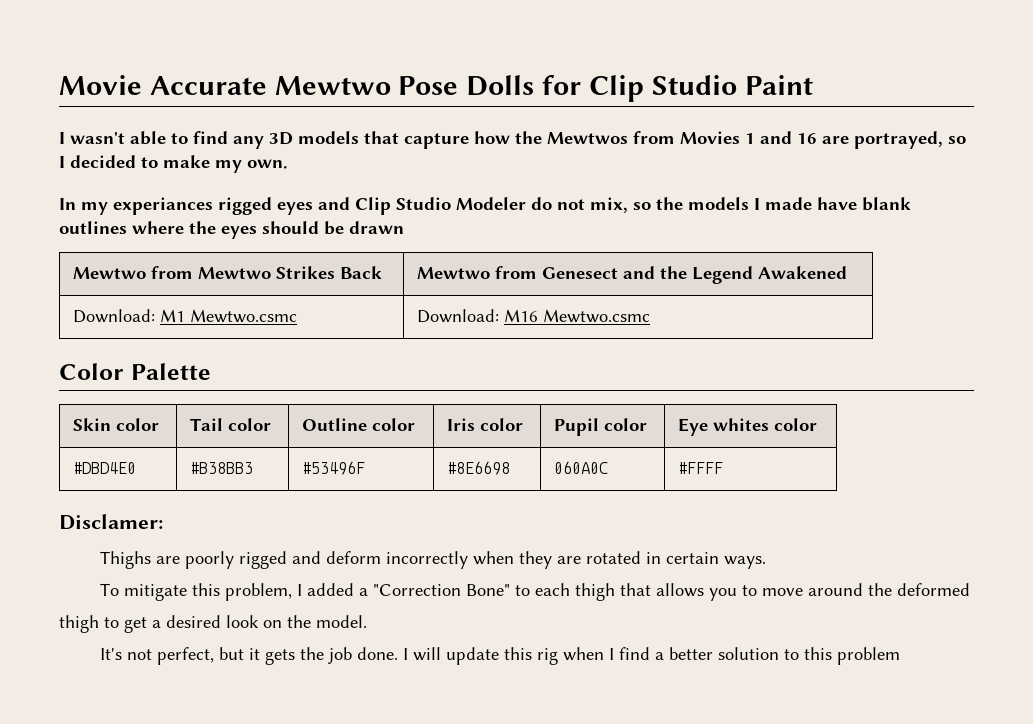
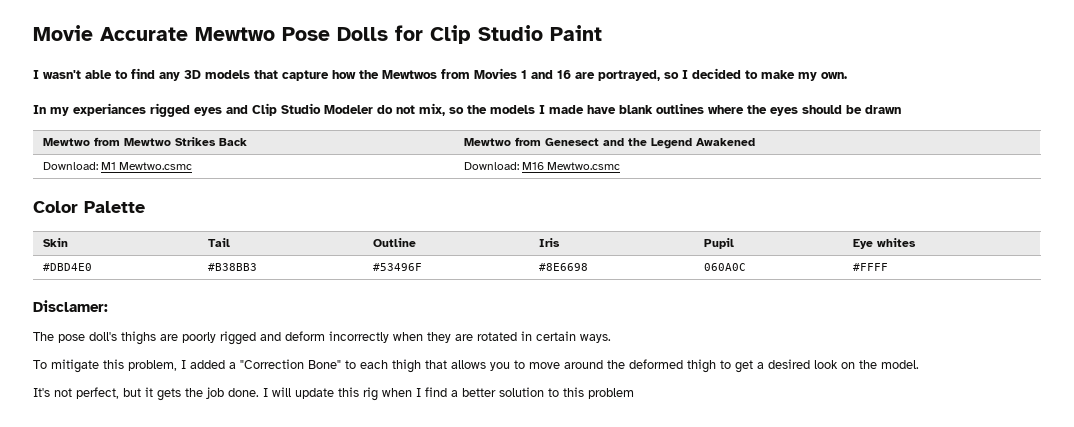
- Skin color | Tail color | Outline color | Iris color | Pupil color | Eye whites color
+ Skin | Tail | Outline | Iris | Pupil | Eye whites
- Thighs are poorly rigged and deform incorrectly when they are rotated in certain ways.
+ The pose doll's thighs are poorly rigged and deform incorrectly when they are rotated in certain ways.

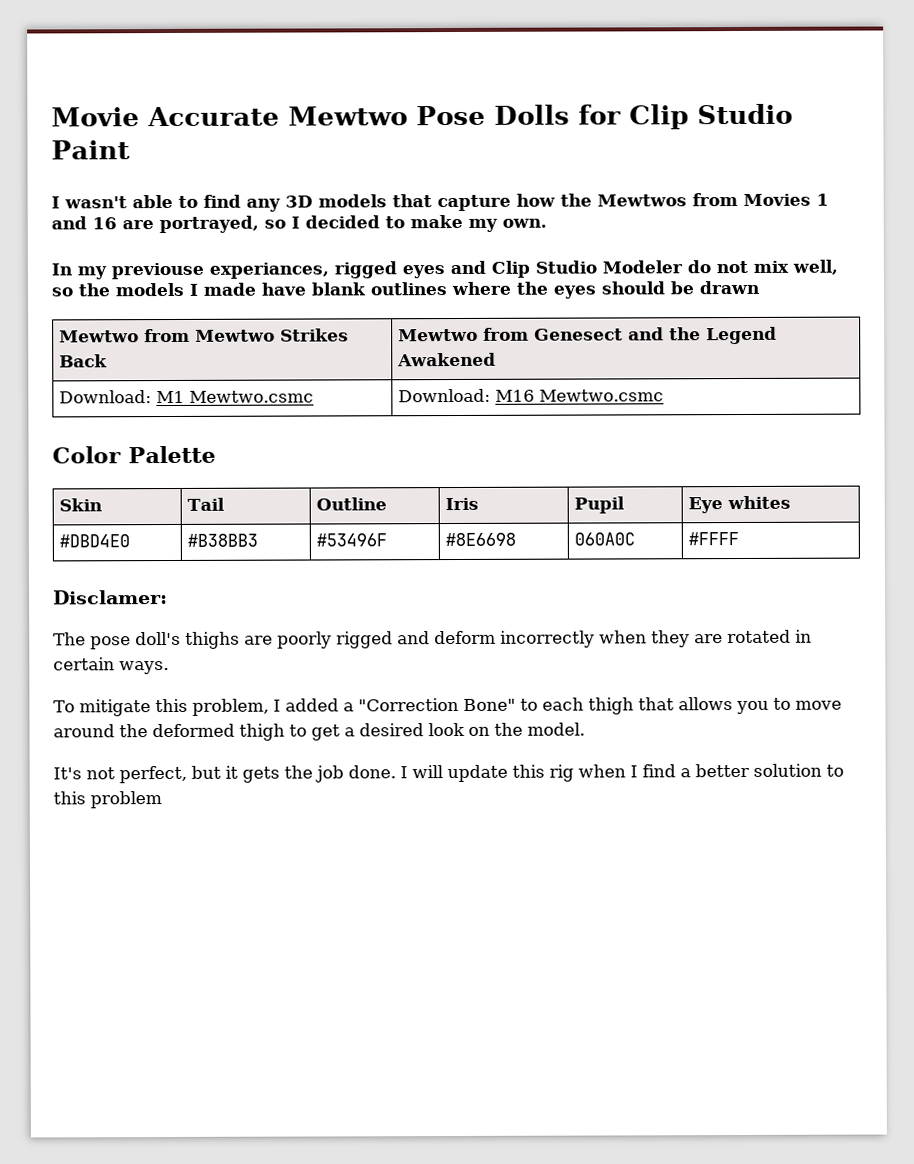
- In my experiances rigged eyes and Clip Studio Modeler do not mix, so the models I made have blank outlines where the eyes should be drawn
+ In my previouse experiances, rigged eyes and Clip Studio Modeler do not mix well, so the models I made have blank outlines where the eyes should be drawn

